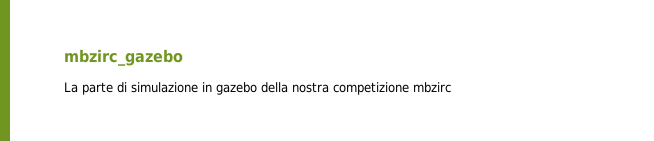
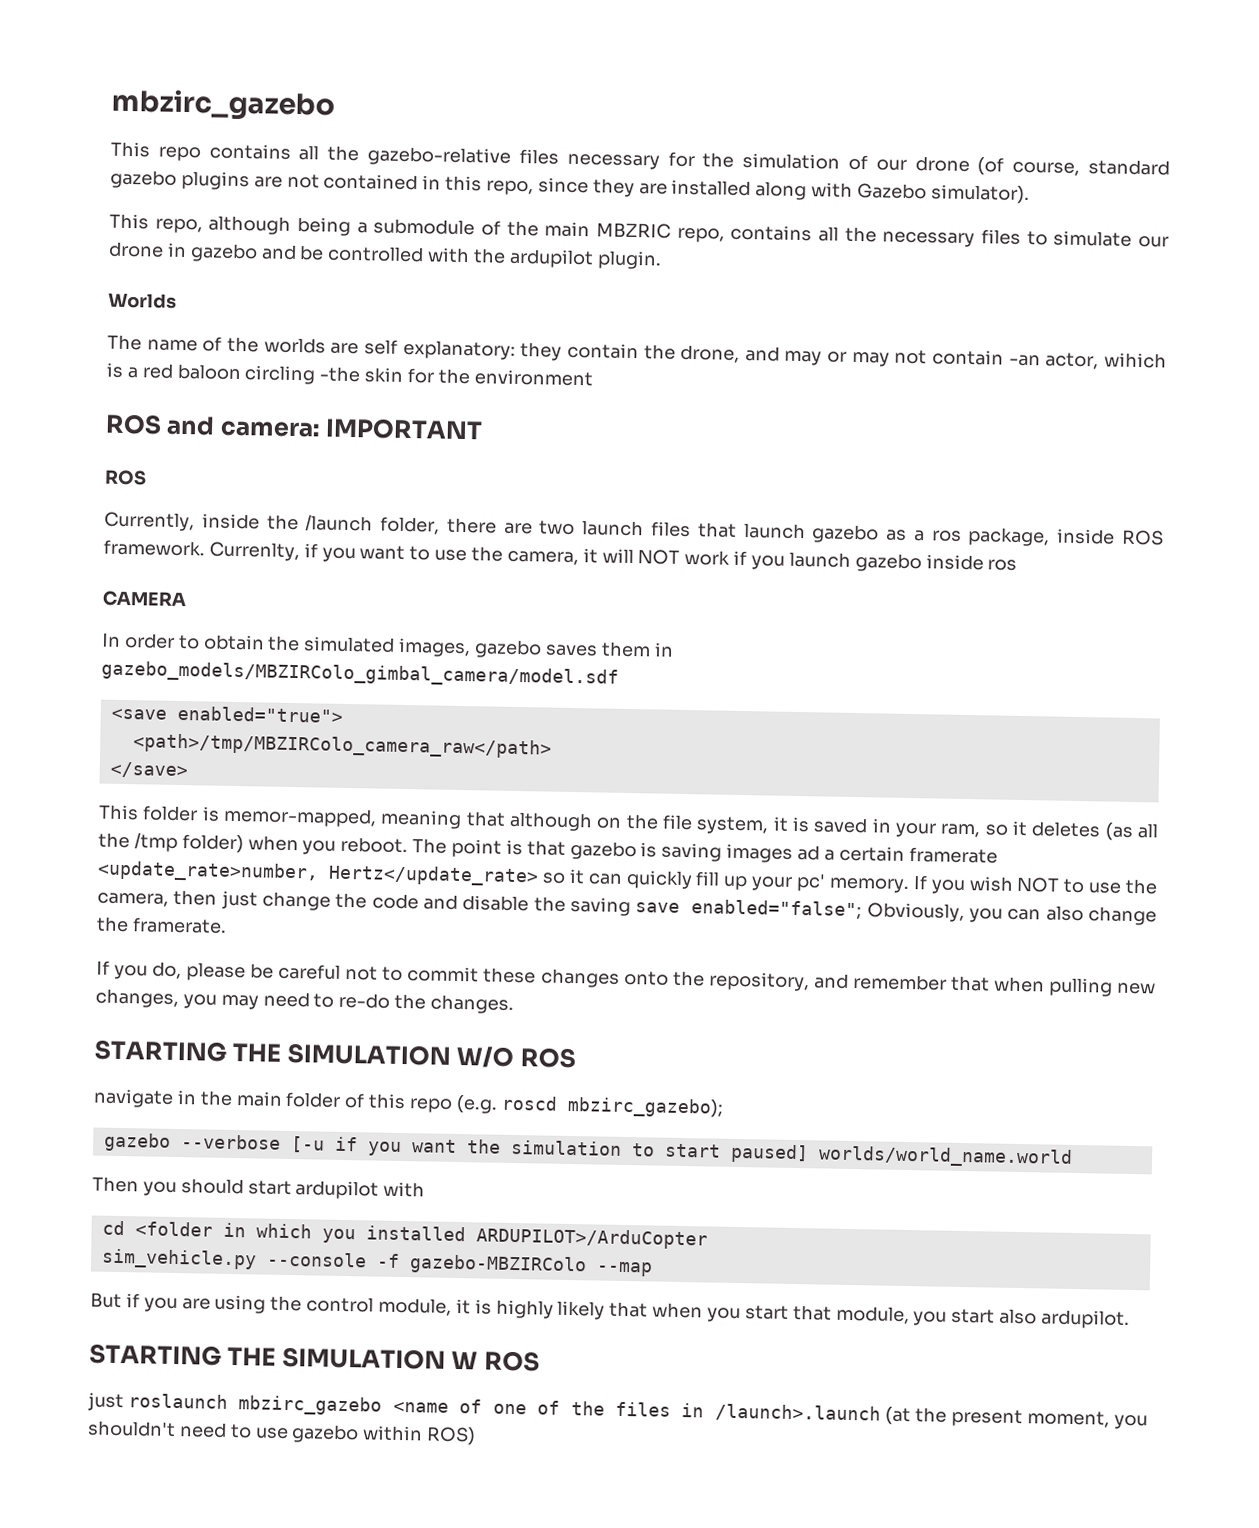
- La parte di simulazione in gazebo della nostra competizione mbzirc
+ This repo contains all the gazebo-relative files necessary for the simulation of our drone (of course, standard gazebo plugins are not contained in this repo, since they are installed along with Gazebo simulator).
+ This repo, although being a submodule of the main MBZRIC repo, contains all the necessary files to simulate our drone in gazebo and be controlled with the ardupilot plugin.
+ Worlds
+ The name of the worlds are self explanatory: they contain the drone, and may or may not contain -an actor, wihich is a red baloon circling -the skin for the environment
+ ROS and camera: IMPORTANT
+ ROS
+ Currently, inside the /launch folder, there are two launch files that launch gazebo as a ros package, inside ROS framework. Currenlty, if you want to use the camera, it will NOT work if you launch gazebo inside ros
+ CAMERA
+ In order to obtain the simulated images, gazebo saves them in gazebo_models/MBZIRColo_gimbal_camera/model.sdf
+ <save enabled="true">
+ <path>/tmp/MBZIRColo_camera_raw</path>
+ </save>
+ This folder is memor-mapped, meaning that although on the file system, it is saved in your ram, so it deletes (as all the /tmp folder) when you reboot. The point is that gazebo is saving images ad a certain framerate <update_rate>number, Hertz</update_rate> so it can quickly fill up your pc' memory. If you wish NOT to use the camera, then just change the code and disable the saving save enabled="false"; Obviously, you can also change the framerate.
+ If you do, please be careful not to commit these changes onto the repository, and remember that when pulling new changes, you may need to re-do the changes.
+ STARTING THE SIMULATION W/O ROS
+ navigate in the main folder of this repo (e.g. roscd mbzirc_gazebo);
+ gazebo --verbose [-u if you want the simulation to start paused] worlds/world_name.world
+ Then you should start ardupilot with
+ cd <folder in which you installed ARDUPILOT>/ArduCopter
+ sim_vehicle.py --console -f gazebo-MBZIRColo --map
+ But if you are using the control module, it is highly likely that when you start that module, you start also ardupilot.
+ STARTING THE SIMULATION W ROS
+ just roslaunch mbzirc_gazebo <name of one of the files in /launch>.launch (at the present moment, you shouldn't need to use gazebo within ROS)

